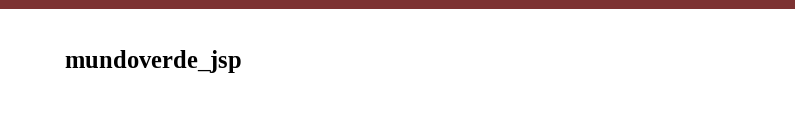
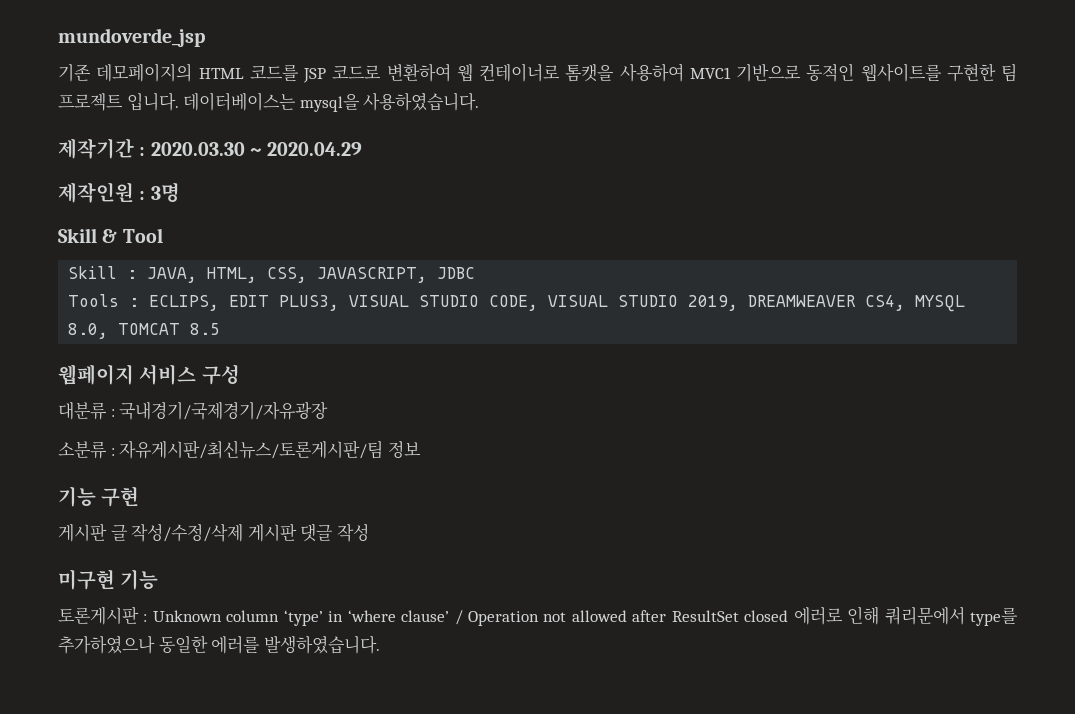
+ 기존 데모페이지의 HTML 코드를 JSP 코드로 변환하여 웹 컨테이너로 톰캣을 사용하여 MVC1 기반으로 동적인 웹사이트를 구현한 팀 프로젝트 입니다. 데이터베이스는 mysql을 사용하였습니다.
+ 제작기간 : 2020.03.30 ~ 2020.04.29
+ 제작인원 : 3명
+ Skill & Tool
+ Skill : JAVA, HTML, CSS, JAVASCRIPT, JDBC
+ Tools : ECLIPS, EDIT PLUS3, VISUAL STUDIO CODE, VISUAL STUDIO 2019, DREAMWEAVER CS4, MYSQL 8.0, TOMCAT 8.5
+ 웹페이지 서비스 구성
+ 대분류 : 국내경기/국제경기/자유광장
+ 소분류 : 자유게시판/최신뉴스/토론게시판/팀 정보
+ 기능 구현
+ 게시판 글 작성/수정/삭제 게시판 댓글 작성
+ 미구현 기능
+ 토론게시판 : Unknown column ‘type’ in ‘where clause’ / Operation not allowed after ResultSet closed 에러로 인해 쿼리문에서 type를 추가하였으나 동일한 에러를 발생하였습니다.

